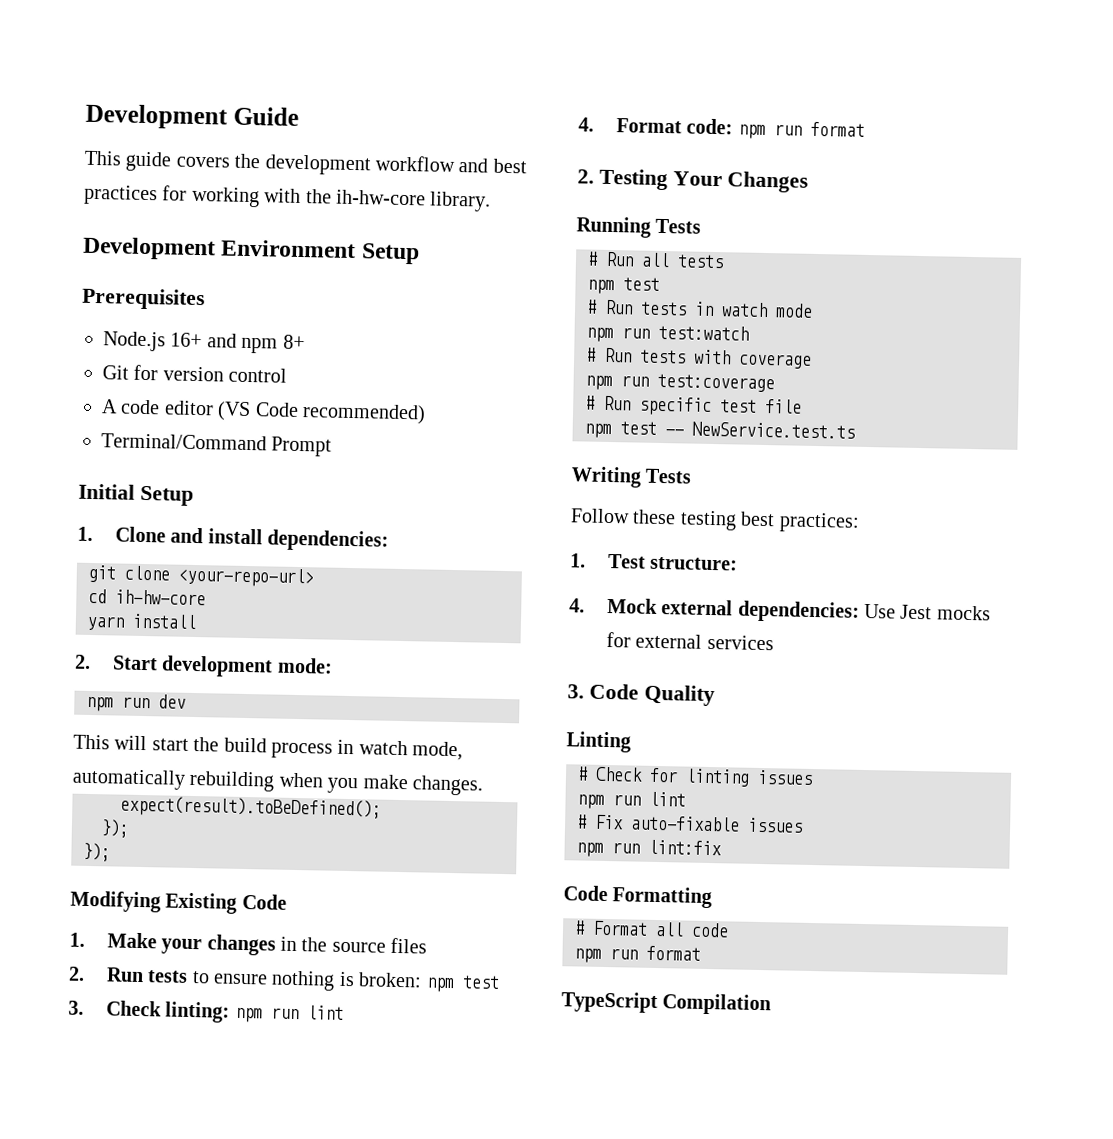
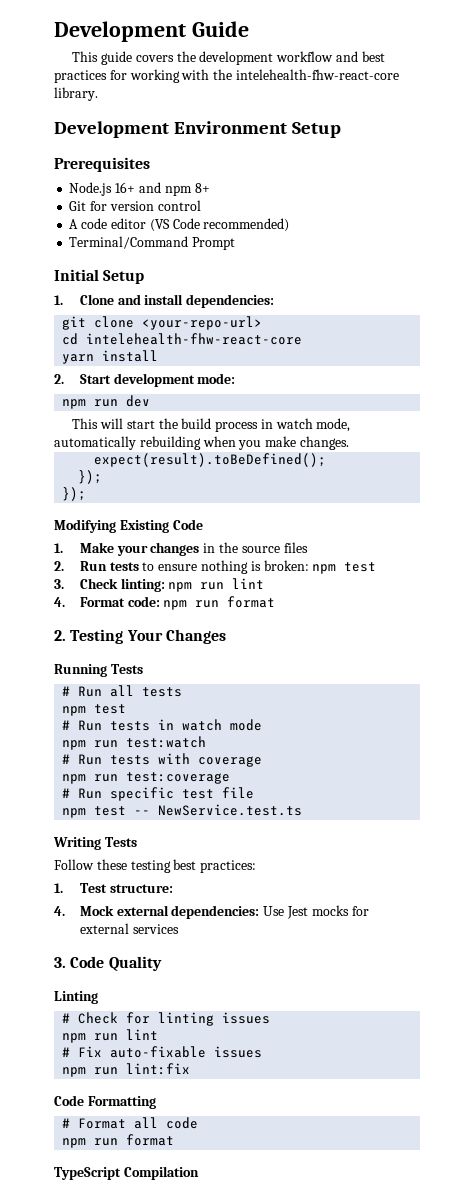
- This guide covers the development workflow and best practices for working with the ih-hw-core library.
+ This guide covers the development workflow and best practices for working with the intelehealth-fhw-react-core library.
- cd ih-hw-core
+ cd intelehealth-fhw-react-core

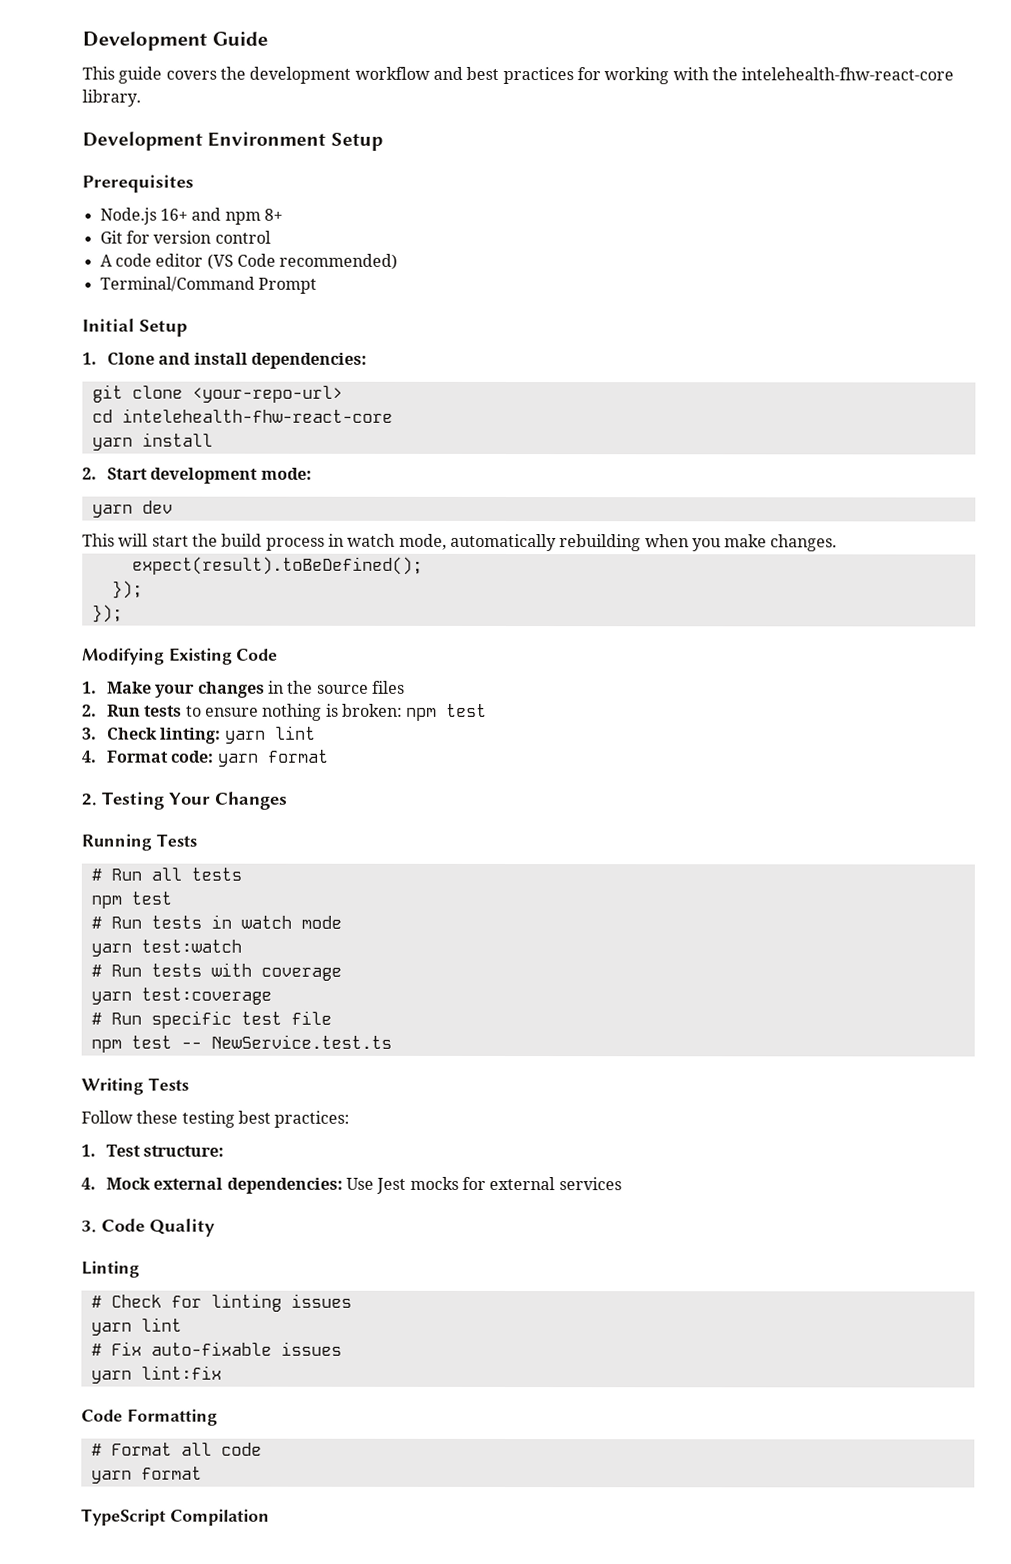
- npm run dev
+ yarn dev
- 3. Check linting: npm run lint
+ 3. Check linting: yarn lint
- 4. Format code: npm run format
+ 4. Format code: yarn format
- npm run test:watch
+ yarn test:watch
- npm run test:coverage
+ yarn test:coverage
  # Check for linting issues
- npm run lint
+ yarn lint
- npm run lint:fix
+ yarn lint:fix
  # Format all code
- npm run format
+ yarn format

